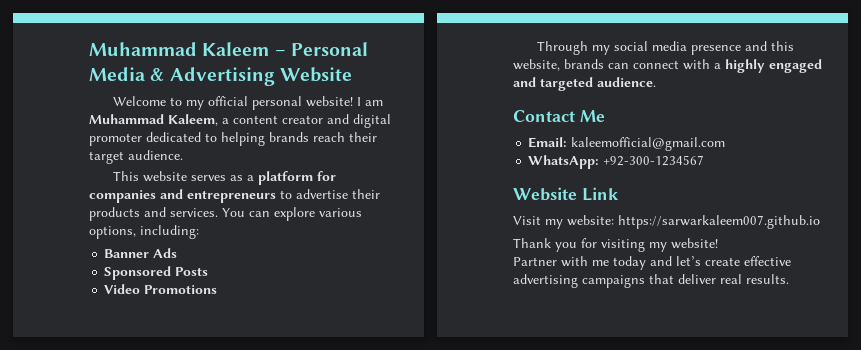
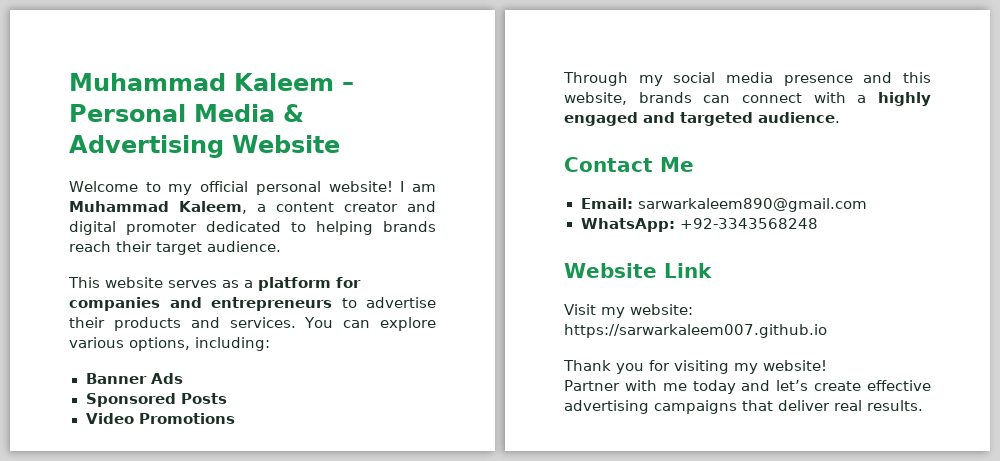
- Email: kaleemofficial@gmail.com
+ Email: sarwarkaleem890@gmail.com
- WhatsApp: +92-300-1234567
+ WhatsApp: +92-3343568248

